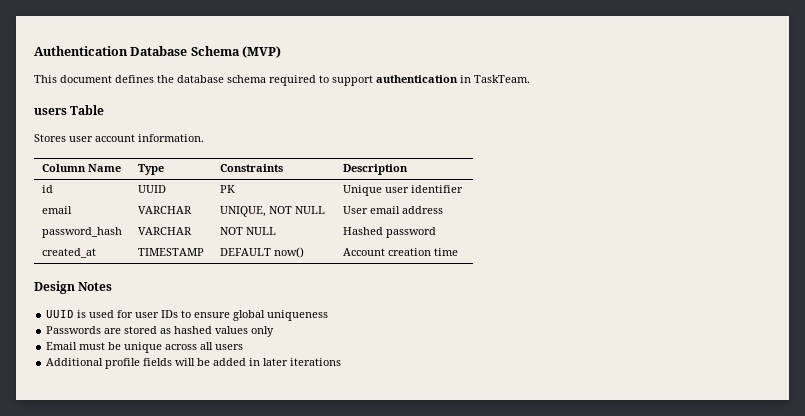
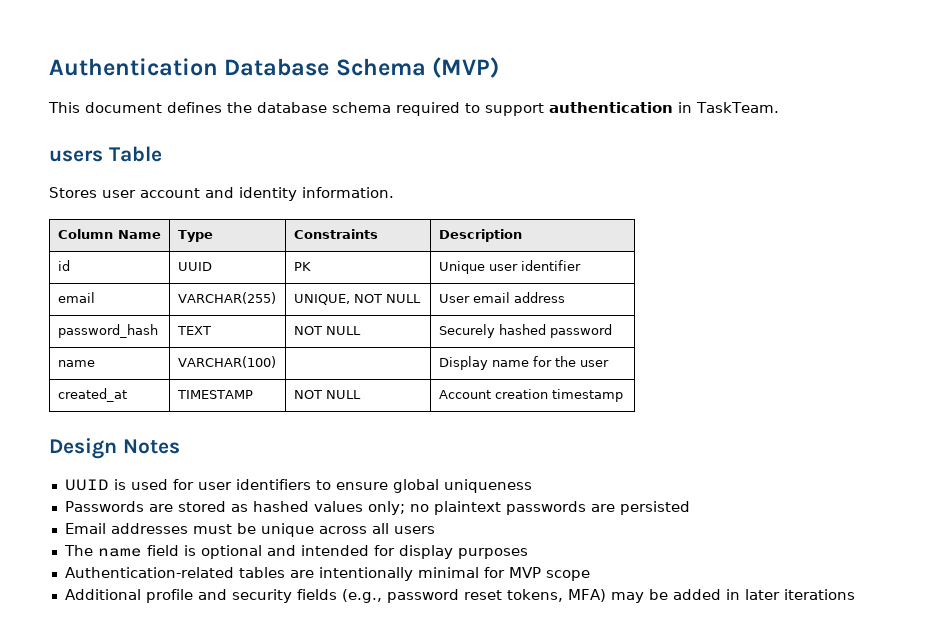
- Stores user account information.
+ Stores user account and identity information.
- email | VARCHAR | UNIQUE, NOT NULL | User email address
+ email | VARCHAR(255) | UNIQUE, NOT NULL | User email address
- password_hash | VARCHAR | NOT NULL | Hashed password
+ password_hash | TEXT | NOT NULL | Securely hashed password
+ name | VARCHAR(100) | | Display name for the user
- created_at | TIMESTAMP | DEFAULT now() | Account creation time
+ created_at | TIMESTAMP | NOT NULL | Account creation timestamp
- UUID is used for user IDs to ensure global uniqueness
+ UUID is used for user identifiers to ensure global uniqueness
- Passwords are stored as hashed values only
+ Passwords are stored as hashed values only; no plaintext passwords are persisted
- Email must be unique across all users
+ Email addresses must be unique across all users
- Additional profile fields will be added in later iterations
+ The name field is optional and intended for display purposes
+ Authentication-related tables are intentionally minimal for MVP scope
+ Additional profile and security fields (e.g., password reset tokens, MFA) may be added in later iterations

